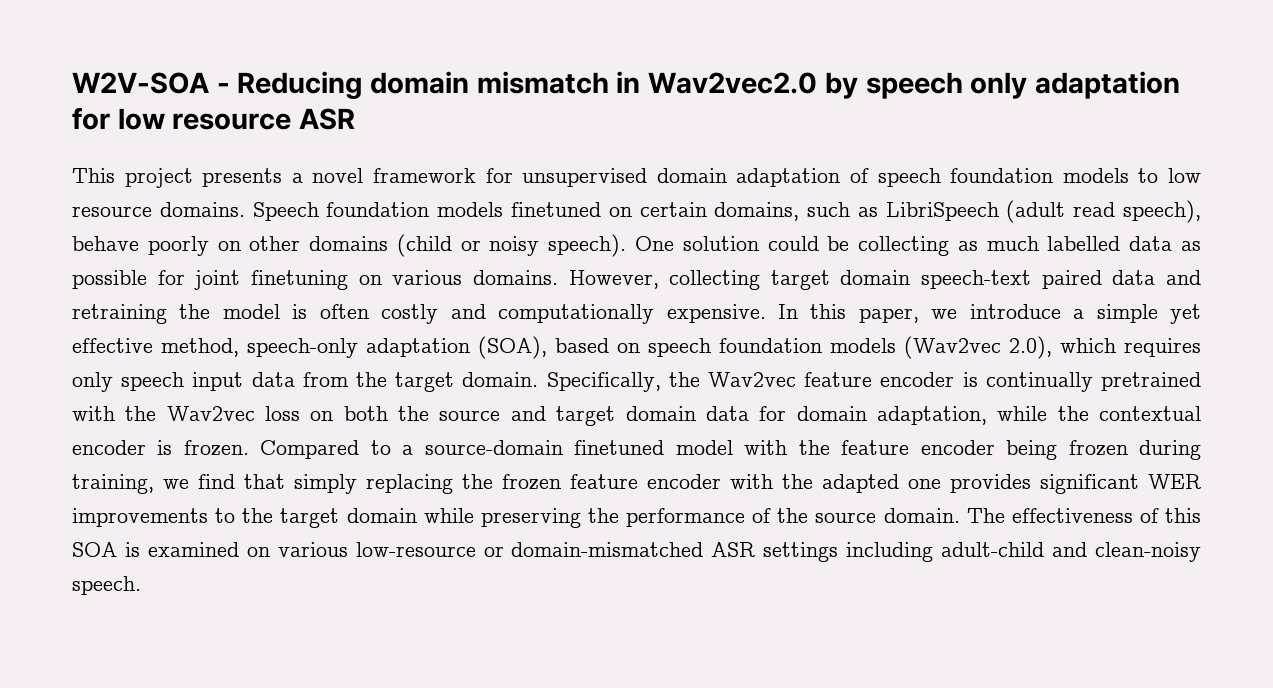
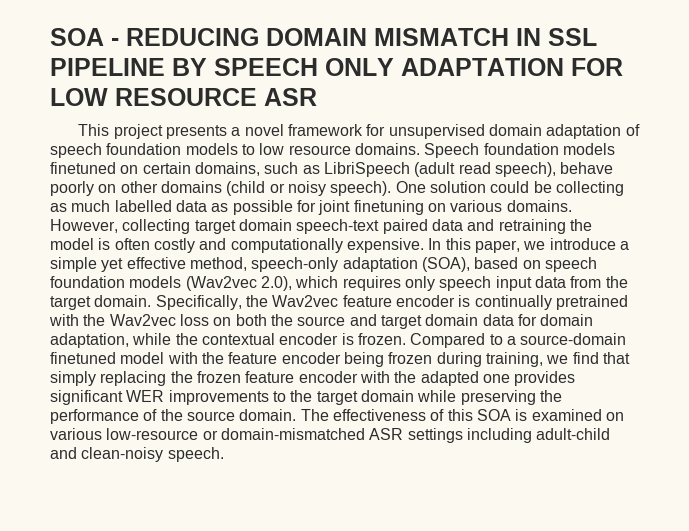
- W2V-SOA - Reducing domain mismatch in Wav2vec2.0 by speech only adaptation for low resource ASR
+ SOA - REDUCING DOMAIN MISMATCH IN SSL PIPELINE BY SPEECH ONLY ADAPTATION FOR LOW RESOURCE ASR

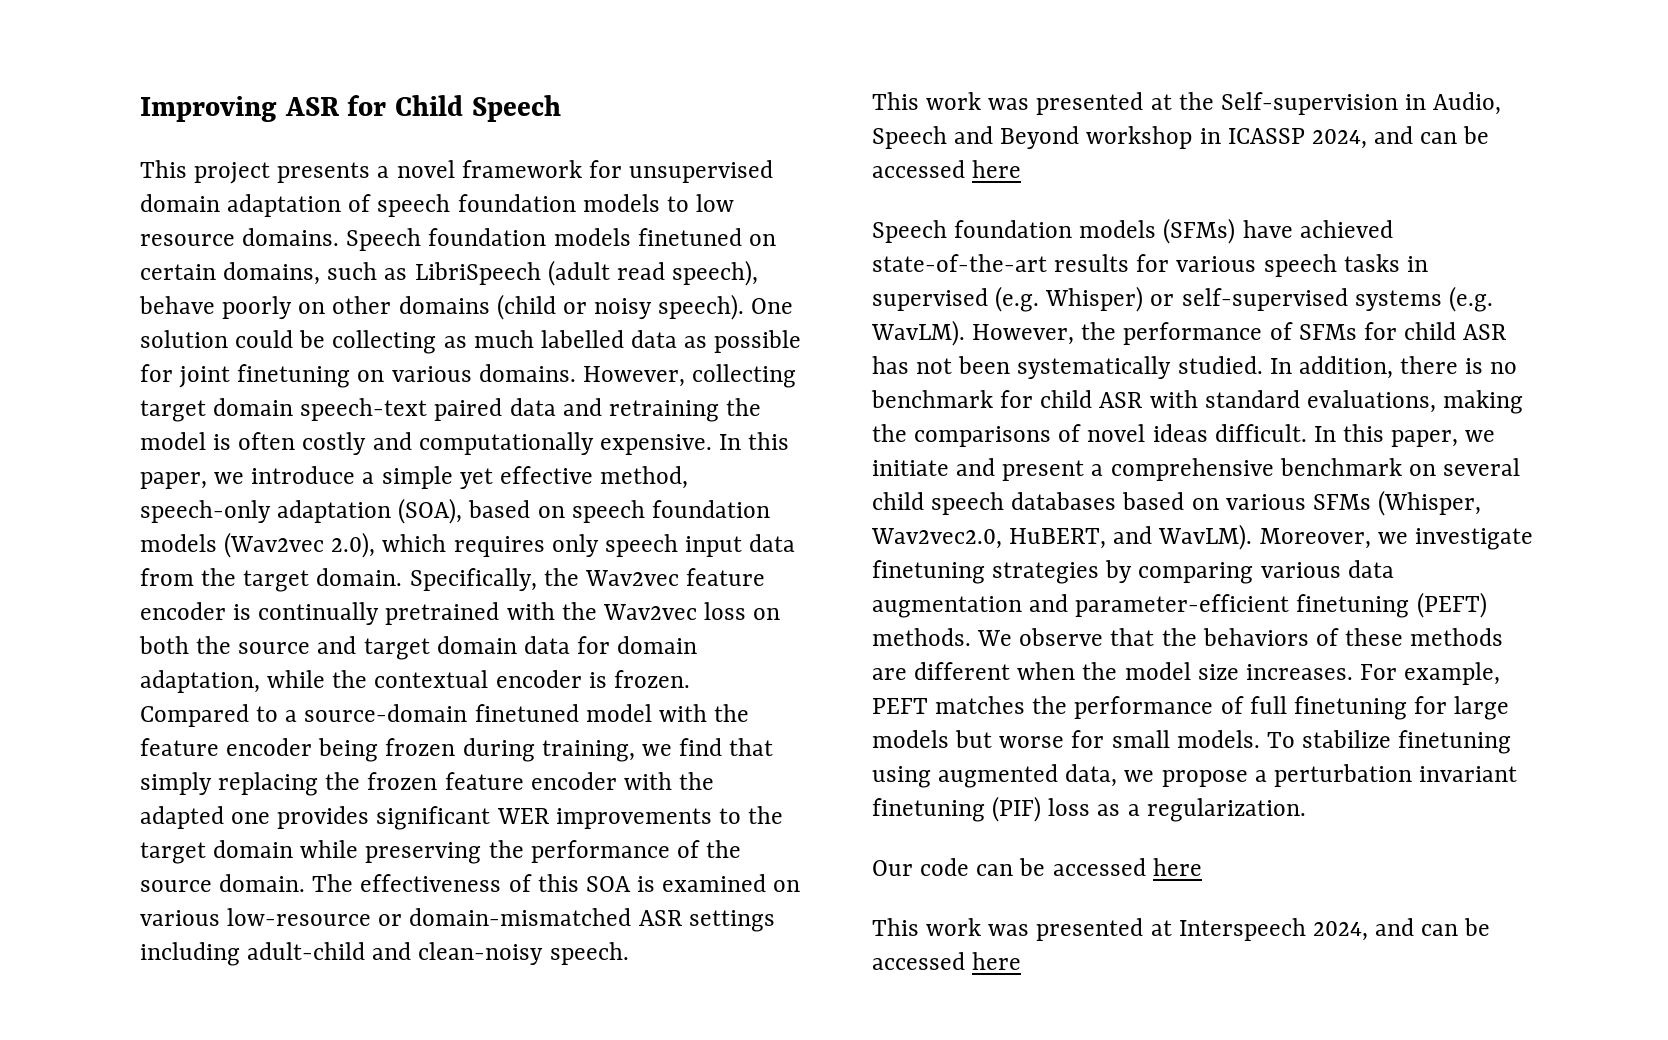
- SOA - REDUCING DOMAIN MISMATCH IN SSL PIPELINE BY SPEECH ONLY ADAPTATION FOR LOW RESOURCE ASR
+ Improving ASR for Child Speech
+ This work was presented at the Self-supervision in Audio, Speech and Beyond workshop in ICASSP 2024, and can be accessed here
+ Speech foundation models (SFMs) have achieved state-of-the-art results for various speech tasks in supervised (e.g. Whisper) or self-supervised systems (e.g. WavLM). However, the performance of SFMs for child ASR has not been systematically studied. In addition, there is no benchmark for child ASR with standard evaluations, making the comparisons of novel ideas difficult. In this paper, we initiate and present a comprehensive benchmark on several child speech databases based on various SFMs (Whisper, Wav2vec2.0, HuBERT, and WavLM). Moreover, we investigate finetuning strategies by comparing various data augmentation and parameter-efficient finetuning (PEFT) methods. We observe that the behaviors of these methods are different when the model size increases. For example, PEFT matches the performance of full finetuning for large models but worse for small models. To stabilize finetuning using augmented data, we propose a perturbation invariant finetuning (PIF) loss as a regularization.
+ Our code can be accessed here
+ This work was presented at Interspeech 2024, and can be accessed here

